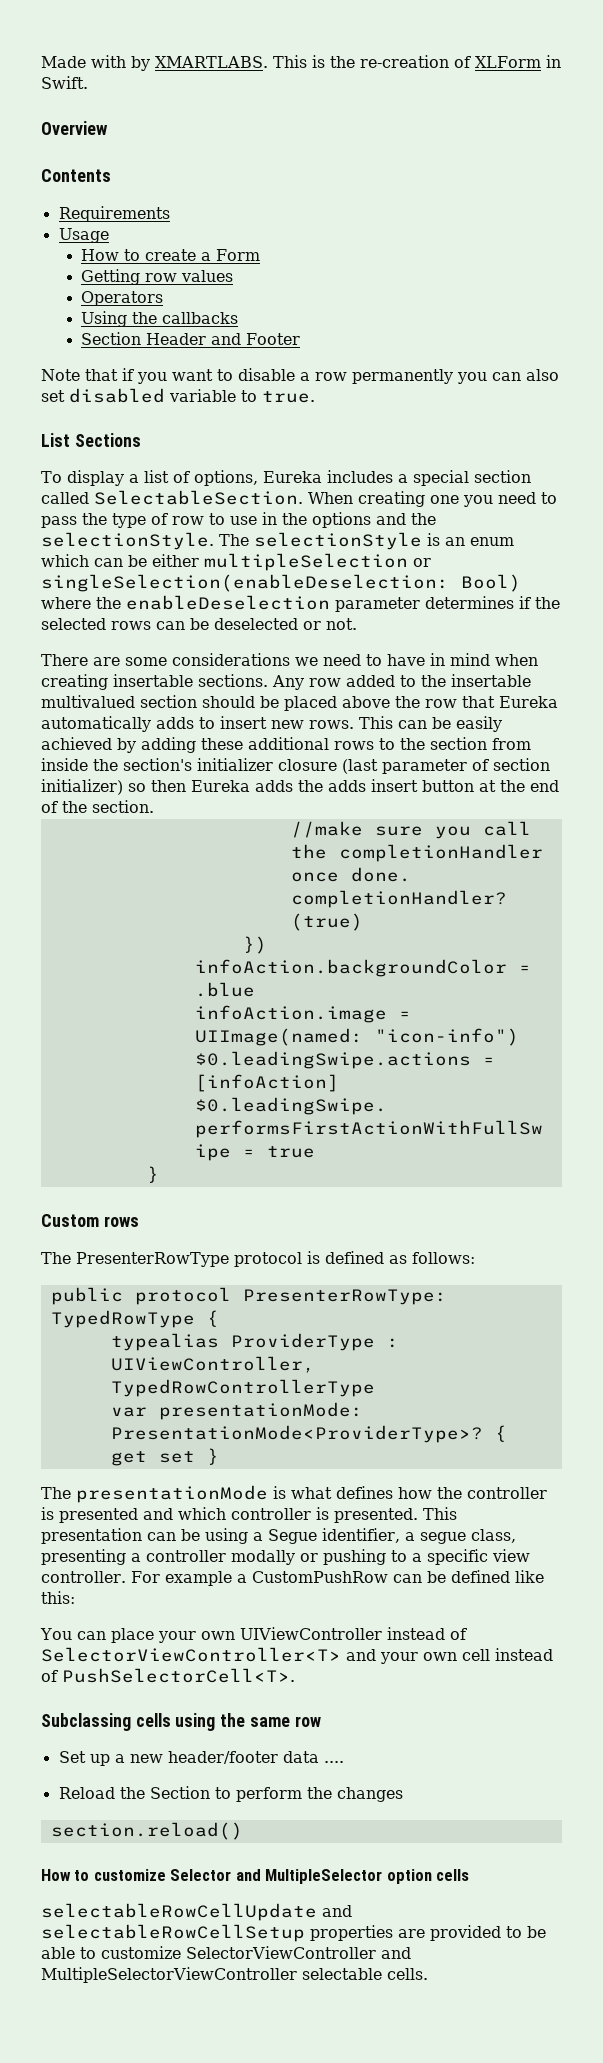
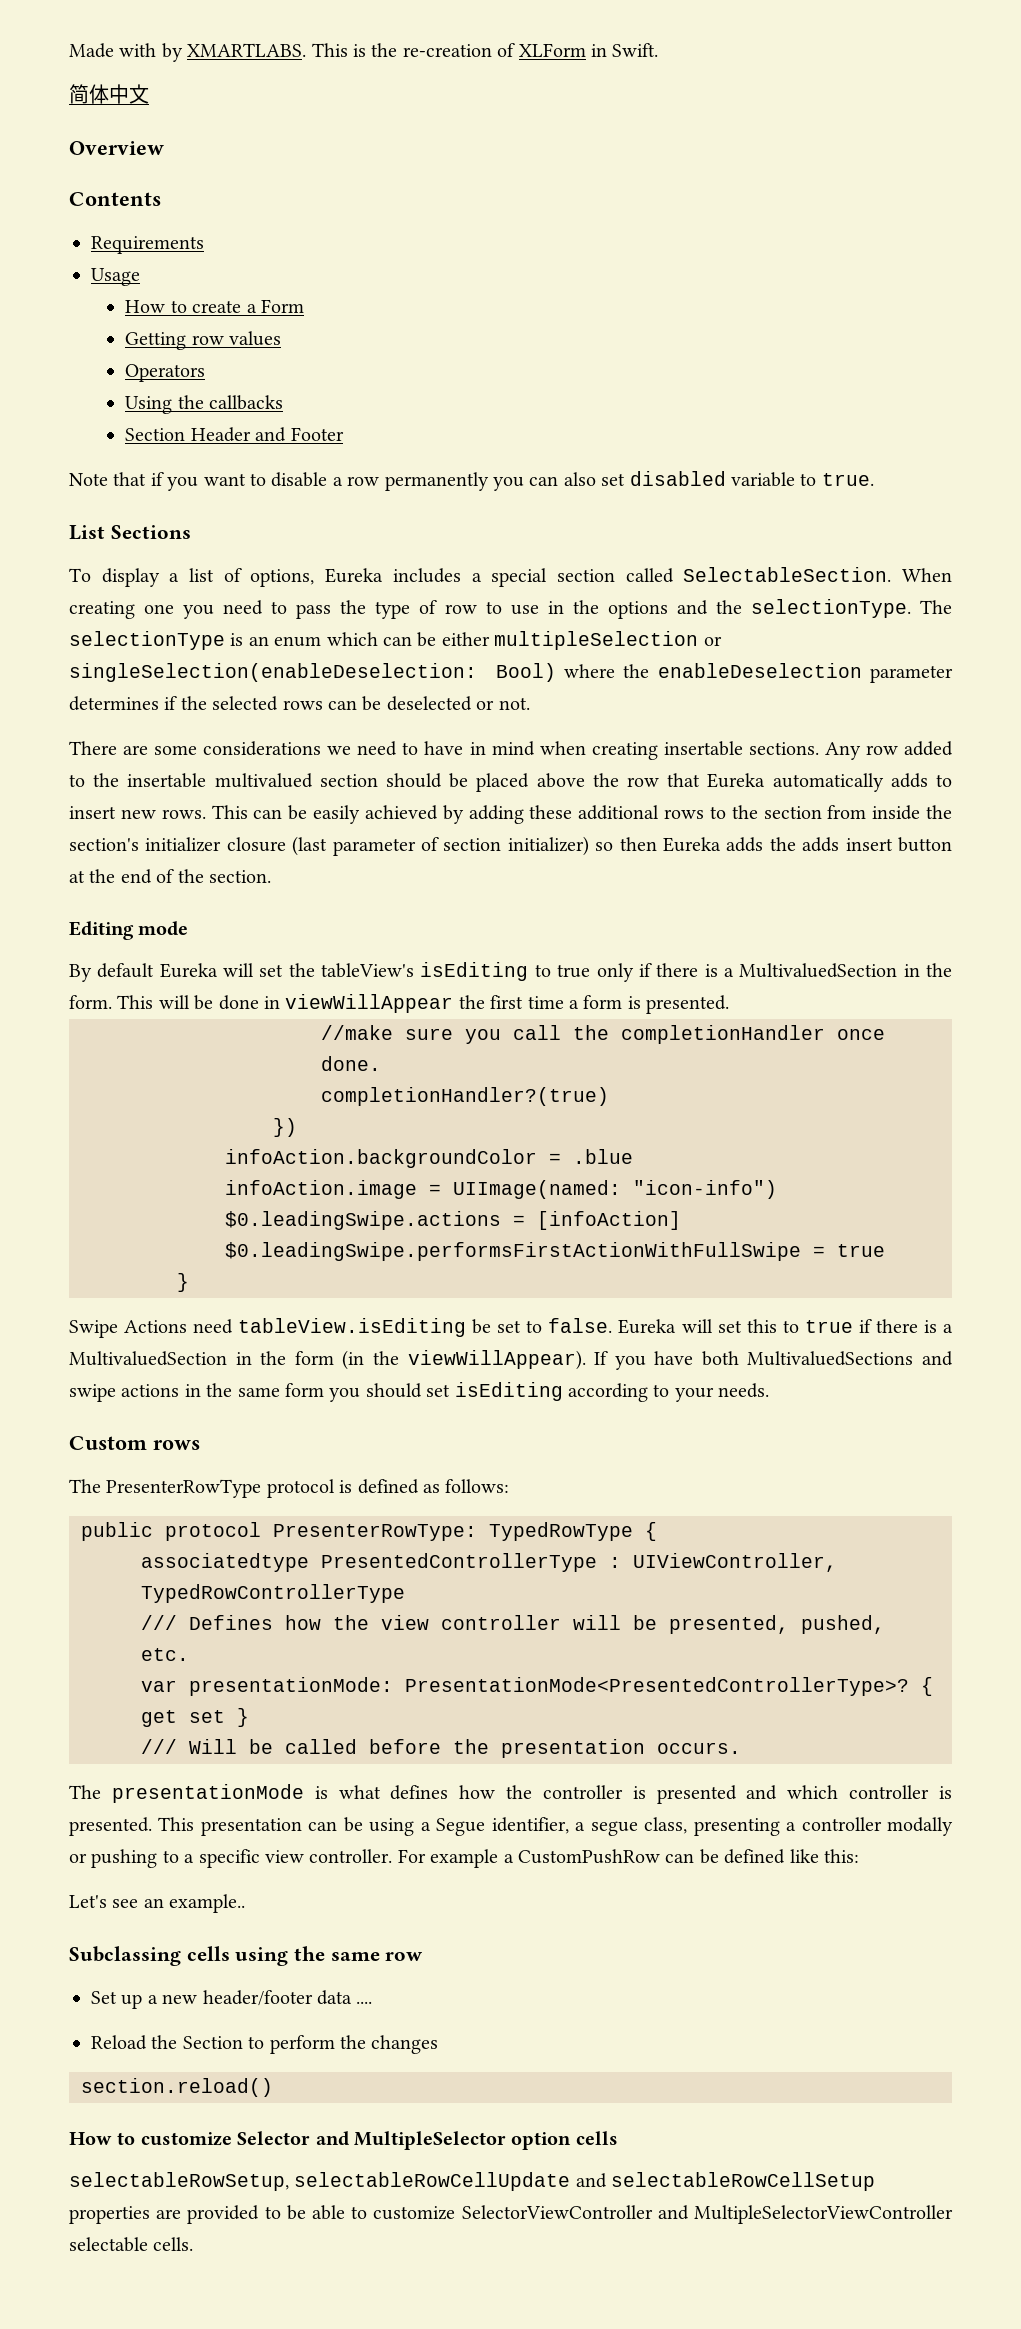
+ 简体中文
- When creating one you need to pass the type of row to use in the options and the selectionStyle. The selectionStyle is an enum which can be either multipleSelection or singleSelection(enableDeselection: Bool) where the enableDeselection parameter determines if the selected rows can be deselected or not.
+ When creating one you need to pass the type of row to use in the options and the selectionType. The selectionType is an enum which can be either multipleSelection or singleSelection(enableDeselection: Bool) where the enableDeselection parameter determines if the selected rows can be deselected or not.
+ Editing mode
+ By default Eureka will set the tableView's isEditing to true only if there is a MultivaluedSection in the form. This will be done in viewWillAppear the first time a form is presented.
+ Swipe Actions need tableView.isEditing be set to false. Eureka will set this to true if there is a MultivaluedSection in the form (in the viewWillAppear). If you have both MultivaluedSections and swipe actions in the same form you should set isEditing according to your needs.
- typealias ProviderType : UIViewController, TypedRowControllerType
+ associatedtype PresentedControllerType : UIViewController, TypedRowControllerType
+ /// Defines how the view controller will be presented, pushed, etc.
- var presentationMode: PresentationMode<ProviderType>?
+ var presentationMode: PresentationMode<PresentedControllerType>?
+ /// Will be called before the presentation occurs.
- You can place your own UIViewController instead of SelectorViewController<T> and your own cell instead of PushSelectorCell<T>.
+ Let's see an example..
- selectableRowCellUpdate and selectableRowCellSetup properties are provided to be able to customize SelectorViewController and MultipleSelectorViewController selectable cells.
+ selectableRowSetup, selectableRowCellUpdate and selectableRowCellSetup properties are provided to be able to customize SelectorViewController and MultipleSelectorViewController selectable cells.

